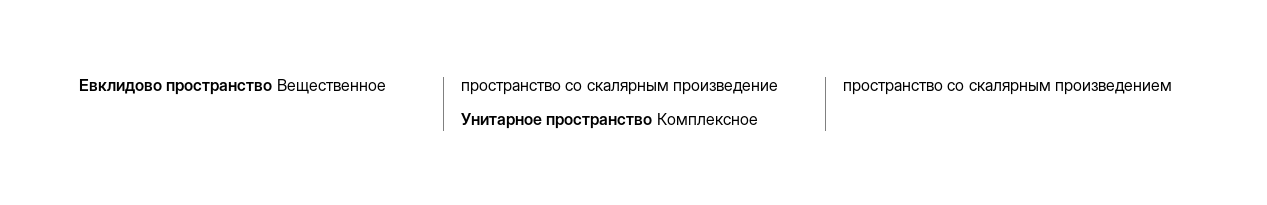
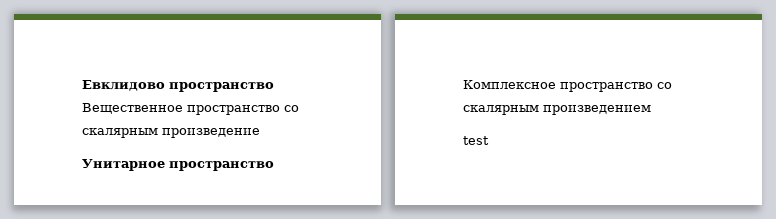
+ test

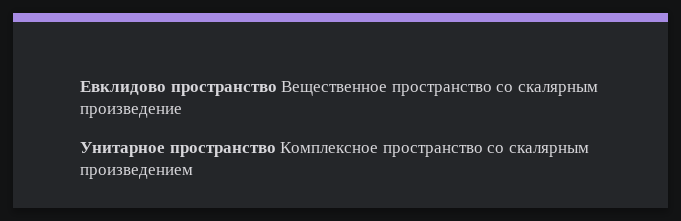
- test

